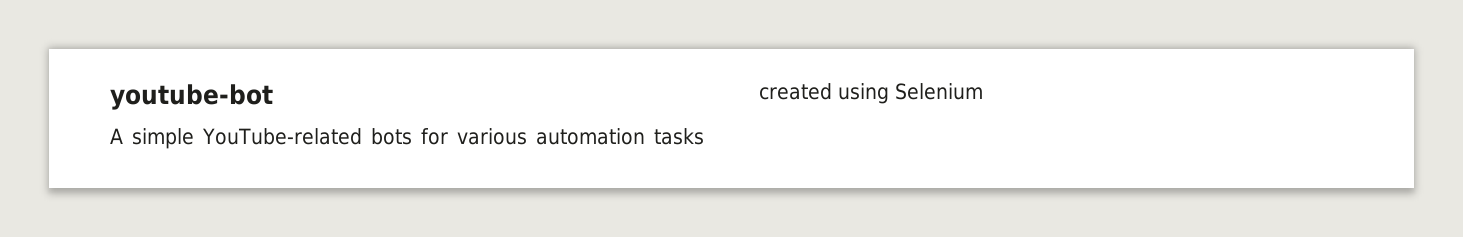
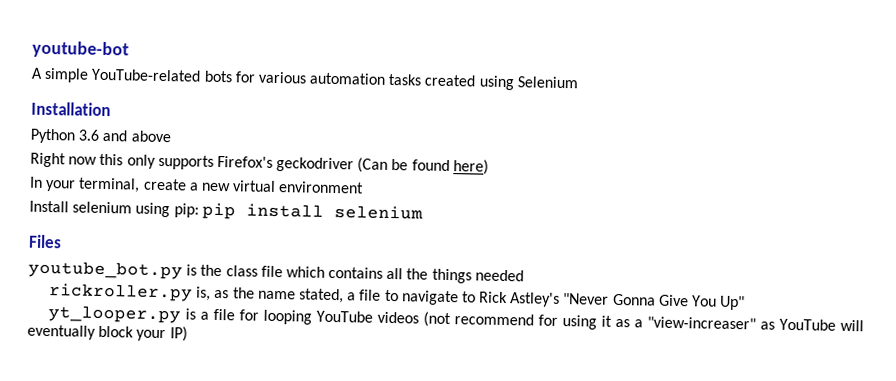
+ Installation
+ Python 3.6 and above
+ Right now this only supports Firefox's geckodriver (Can be found here)
+ In your terminal, create a new virtual environment
+ Install selenium using pip: pip install selenium
+ Files
+ youtube_bot.py is the class file which contains all the things needed
+ rickroller.py is, as the name stated, a file to navigate to Rick Astley's "Never Gonna Give You Up"
+ yt_looper.py is a file for looping YouTube videos (not recommend for using it as a "view-increaser" as YouTube will eventually block your IP)

